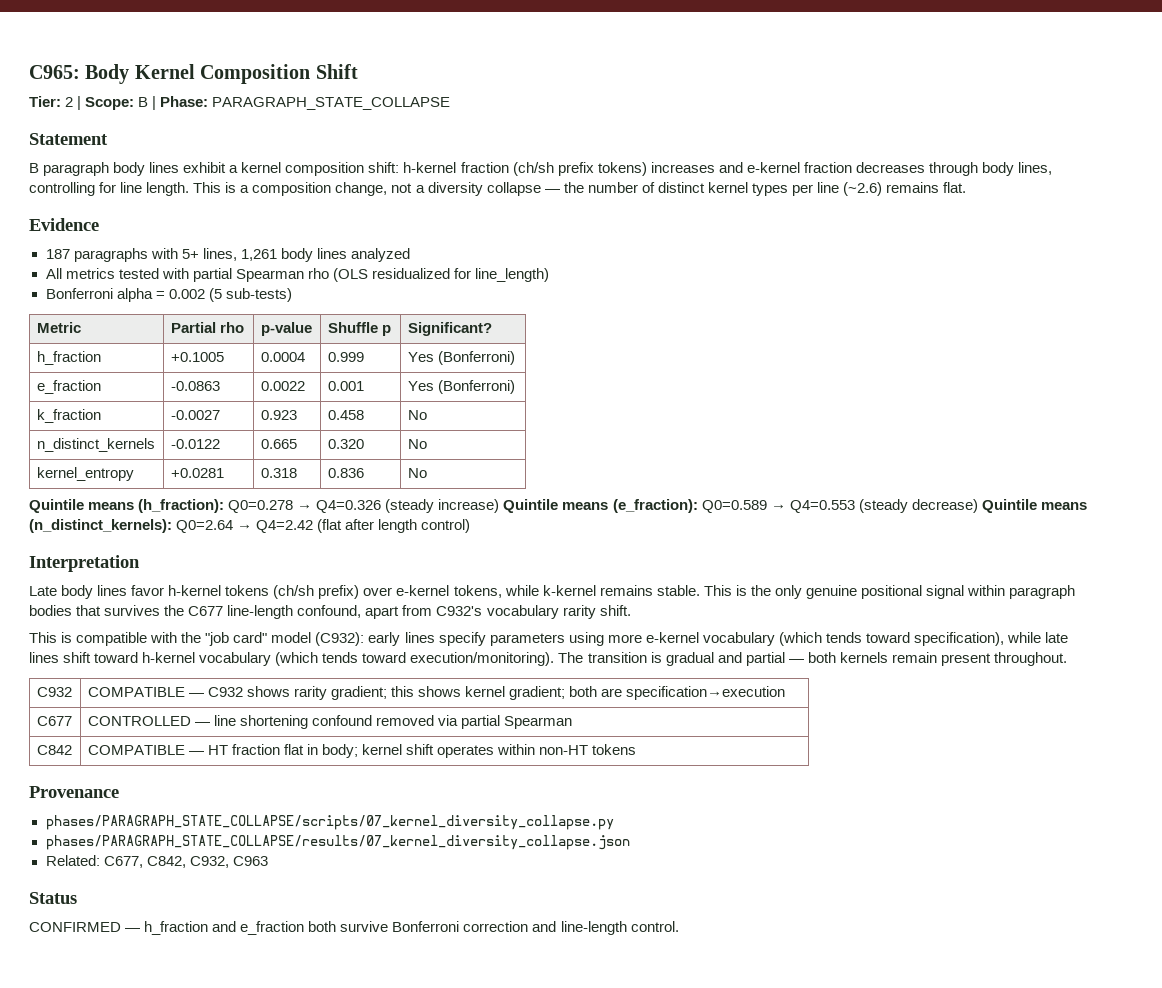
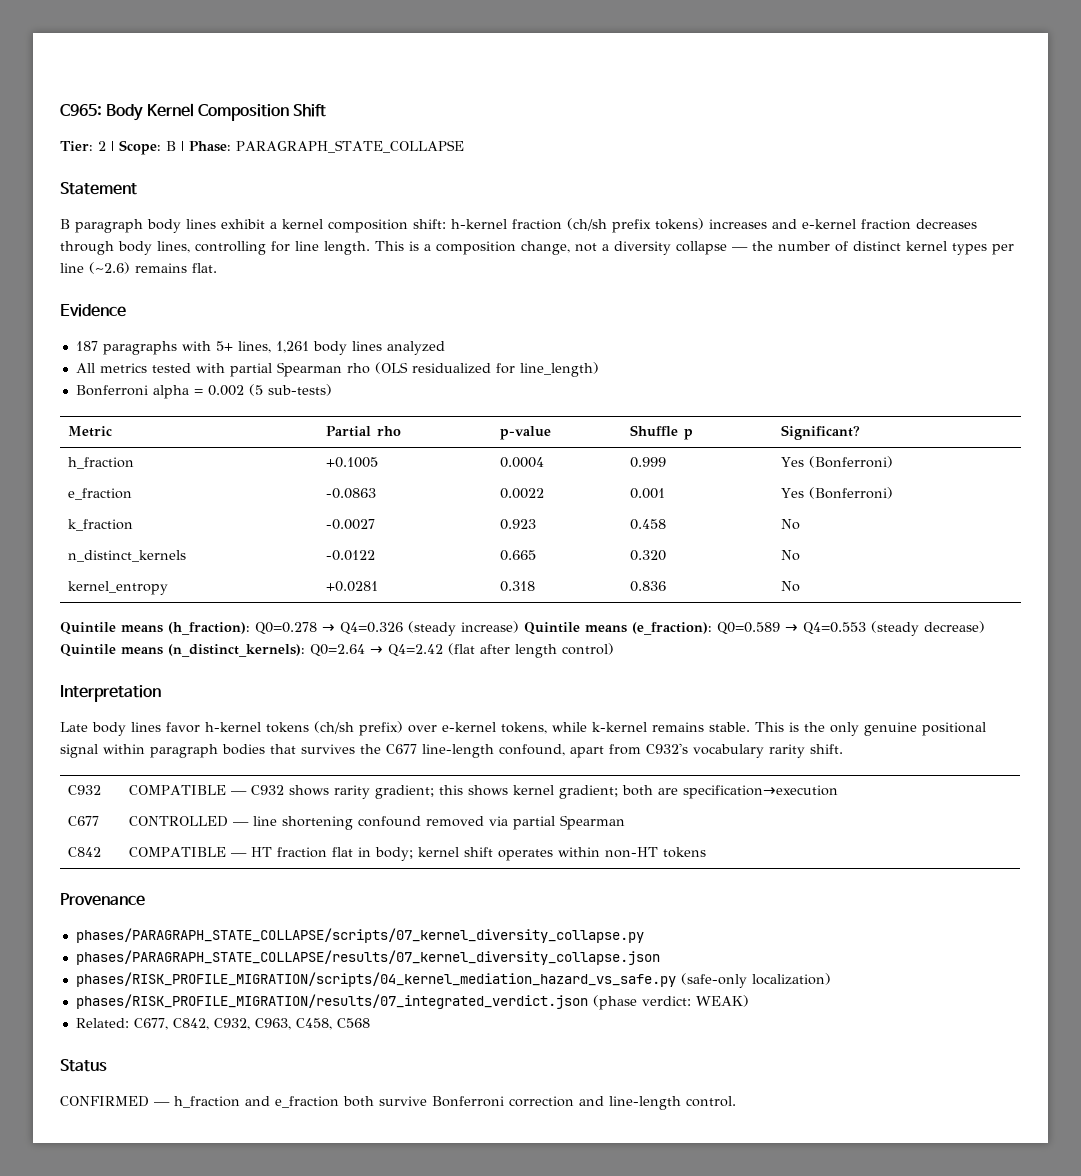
- This is compatible with the "job card" model (C932): early lines specify parameters using more e-kernel vocabulary (which tends toward specification), while late lines shift toward h-kernel vocabulary (which tends toward execution/monitoring). The transition is gradual and partial — both kernels remain present throughout.
+ phases/RISK_PROFILE_MIGRATION/scripts/04_kernel_mediation_hazard_vs_safe.py (safe-only localization)
+ phases/RISK_PROFILE_MIGRATION/results/07_integrated_verdict.json (phase verdict: WEAK)
- Related: C677, C842, C932, C963
+ Related: C677, C842, C932, C963, C458, C568

